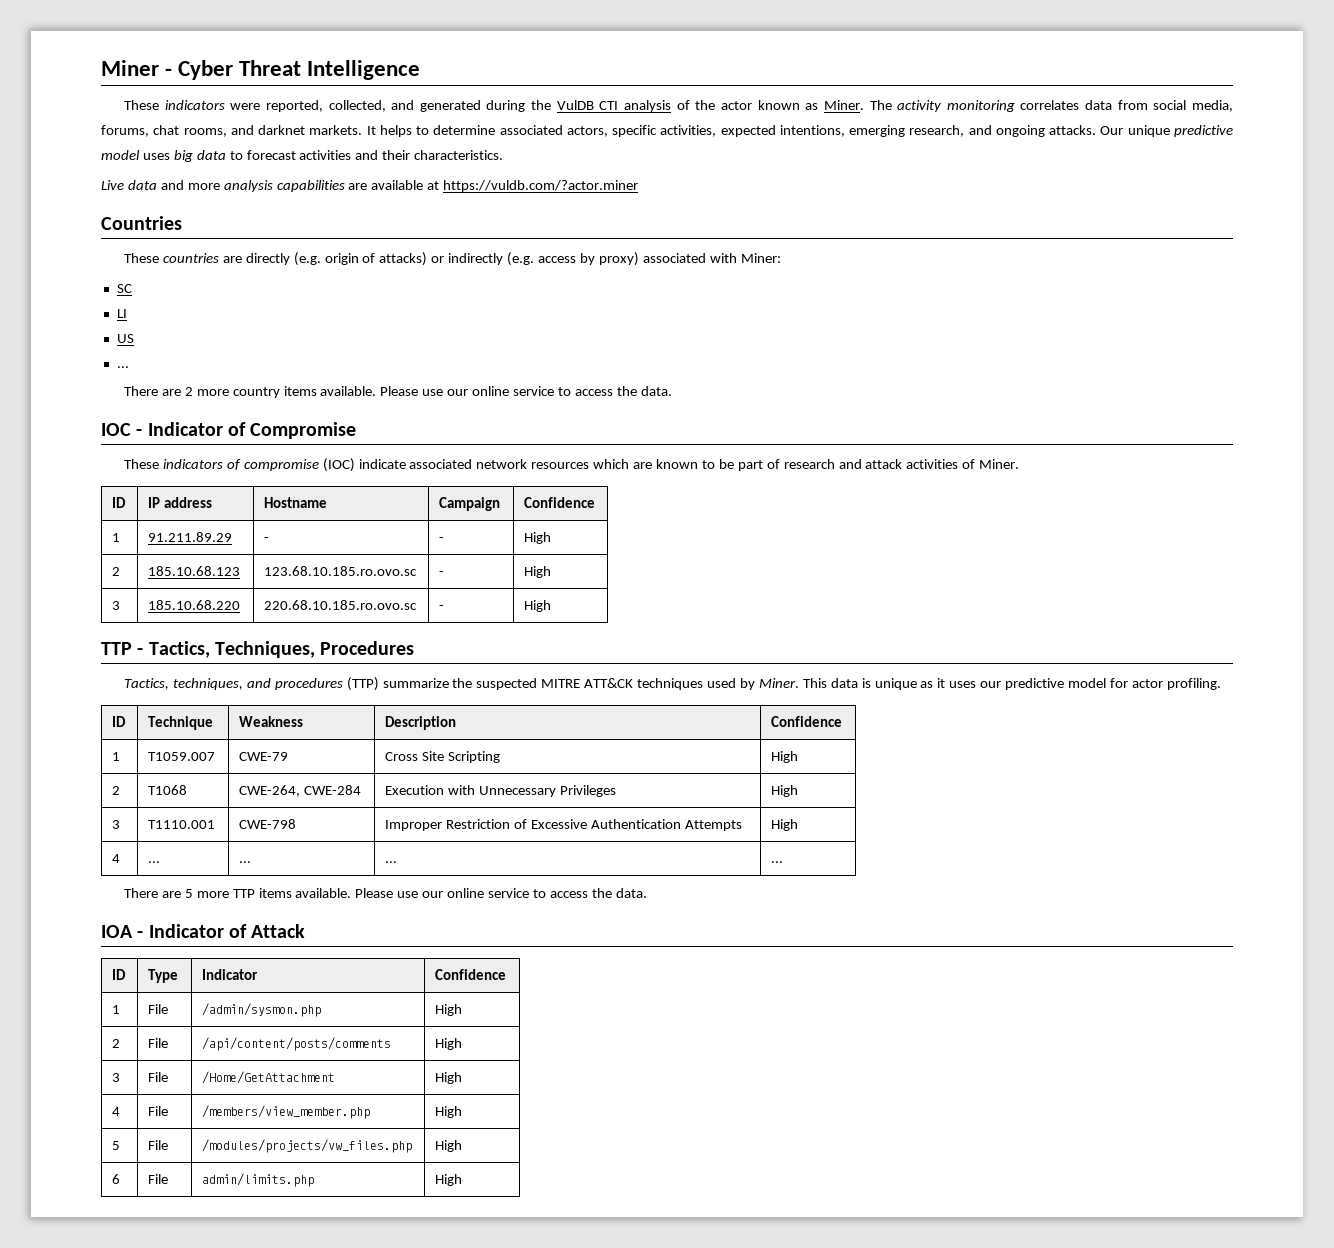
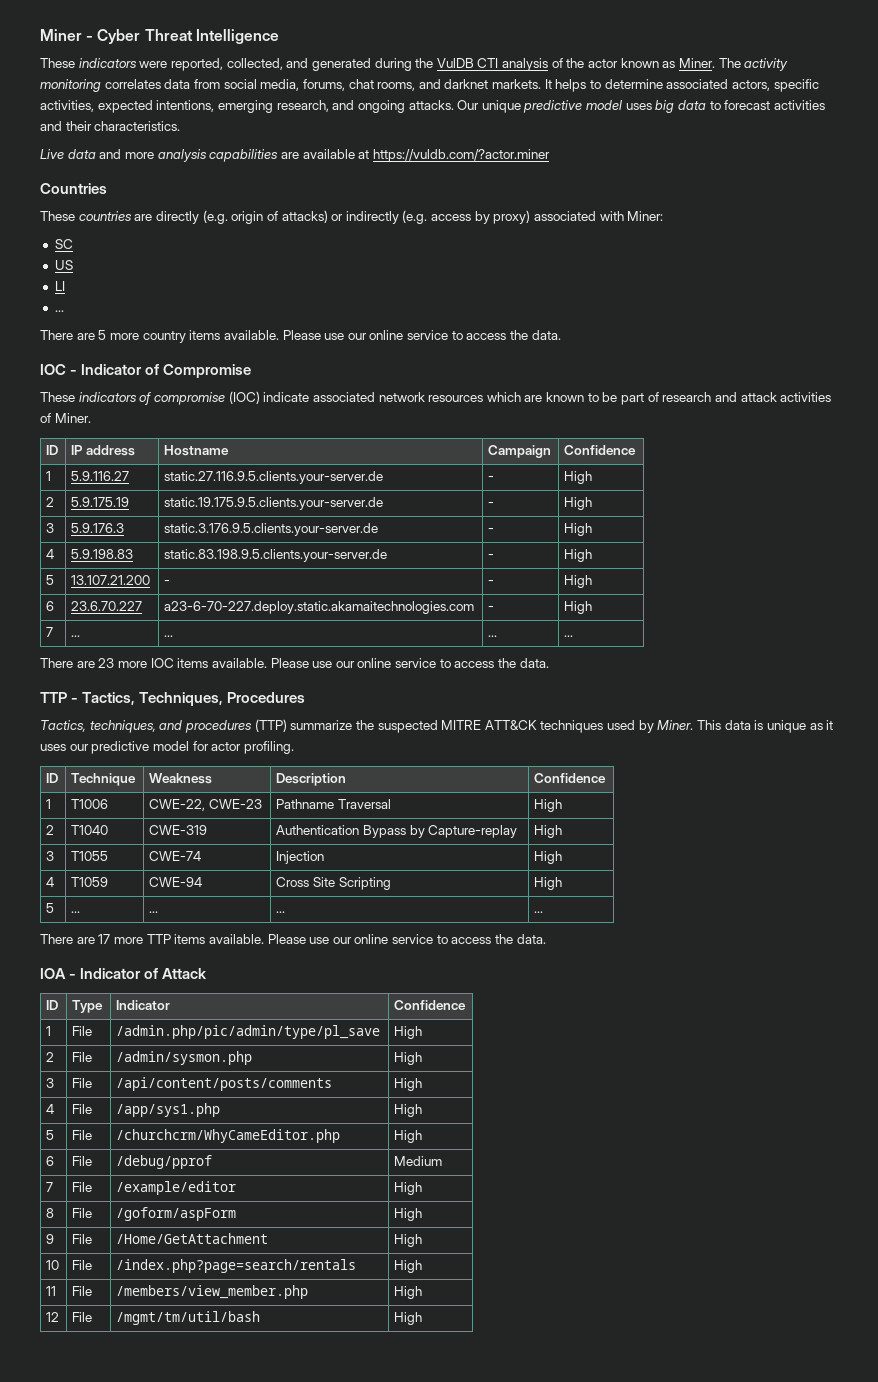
+ US
  LI
- US
  ...
- There are 2 more country items available.
+ There are 5 more country items available.
- 1 | 91.211.89.29 | - | - | High
+ 1 | 5.9.116.27 | static.27.116.9.5.clients.your-server.de | - | High
+ 2 | 5.9.175.19 | static.19.175.9.5.clients.your-server.de | - | High
+ 3 | 5.9.176.3 | static.3.176.9.5.clients.your-server.de | - | High
+ 4 | 5.9.198.83 | static.83.198.9.5.clients.your-server.de | - | High
+ 5 | 13.107.21.200 | - | - | High
- 2 | 185.10.68.123 | 123.68.10.185.ro.ovo.sc | - | High
- 3 | 185.10.68.220 | 220.68.10.185.ro.ovo.sc | - | High
+ 6 | 23.6.70.227 | a23-6-70-227.deploy.static.akamaitechnologies.com | - | High
+ 7 | ... | ... | ... | ...
+ There are 23 more IOC items available. Please use our online service to access the data.
- 1 | T1059.007 | CWE-79 | Cross Site Scripting | High
- 2 | T1068 | CWE-264, CWE-284 | Execution with Unnecessary Privileges | High
- 3 | T1110.001 | CWE-798 | Improper Restriction of Excessive Authentication Attempts | High
- 4 | ... | ... | ... | ...
- There are 5 more TTP items available.
+ 1 | T1006 | CWE-22, CWE-23 | Pathname Traversal | High
+ 2 | T1040 | CWE-319 | Authentication Bypass by Capture-replay | High
+ 3 | T1055 | CWE-74 | Injection | High
+ 4 | T1059 | CWE-94 | Cross Site Scripting | High
+ 5 | ... | ... | ... | ...
+ There are 17 more TTP items available.
- 1 | File | /admin/sysmon.php | High
+ 1 | File | /admin.php/pic/admin/type/pl_save | High
- 2 | File | /api/content/posts/comments | High
+ 2 | File | /admin/sysmon.php | High
- 3 | File | /Home/GetAttachment | High
+ 3 | File | /api/content/posts/comments | High
- 4 | File | /members/view_member.php | High
+ 4 | File | /app/sys1.php | High
- 5 | File | /modules/projects/vw_files.php | High
+ 5 | File | /churchcrm/WhyCameEditor.php | High
- 6 | File | admin/limits.php | High
+ 6 | File | /debug/pprof | Medium
+ 7 | File | /example/editor | High
+ 8 | File | /goform/aspForm | High
+ 9 | File | /Home/GetAttachment | High
+ 10 | File | /index.php?page=search/rentals | High
+ 11 | File | /members/view_member.php | High
+ 12 | File | /mgmt/tm/util/bash | High

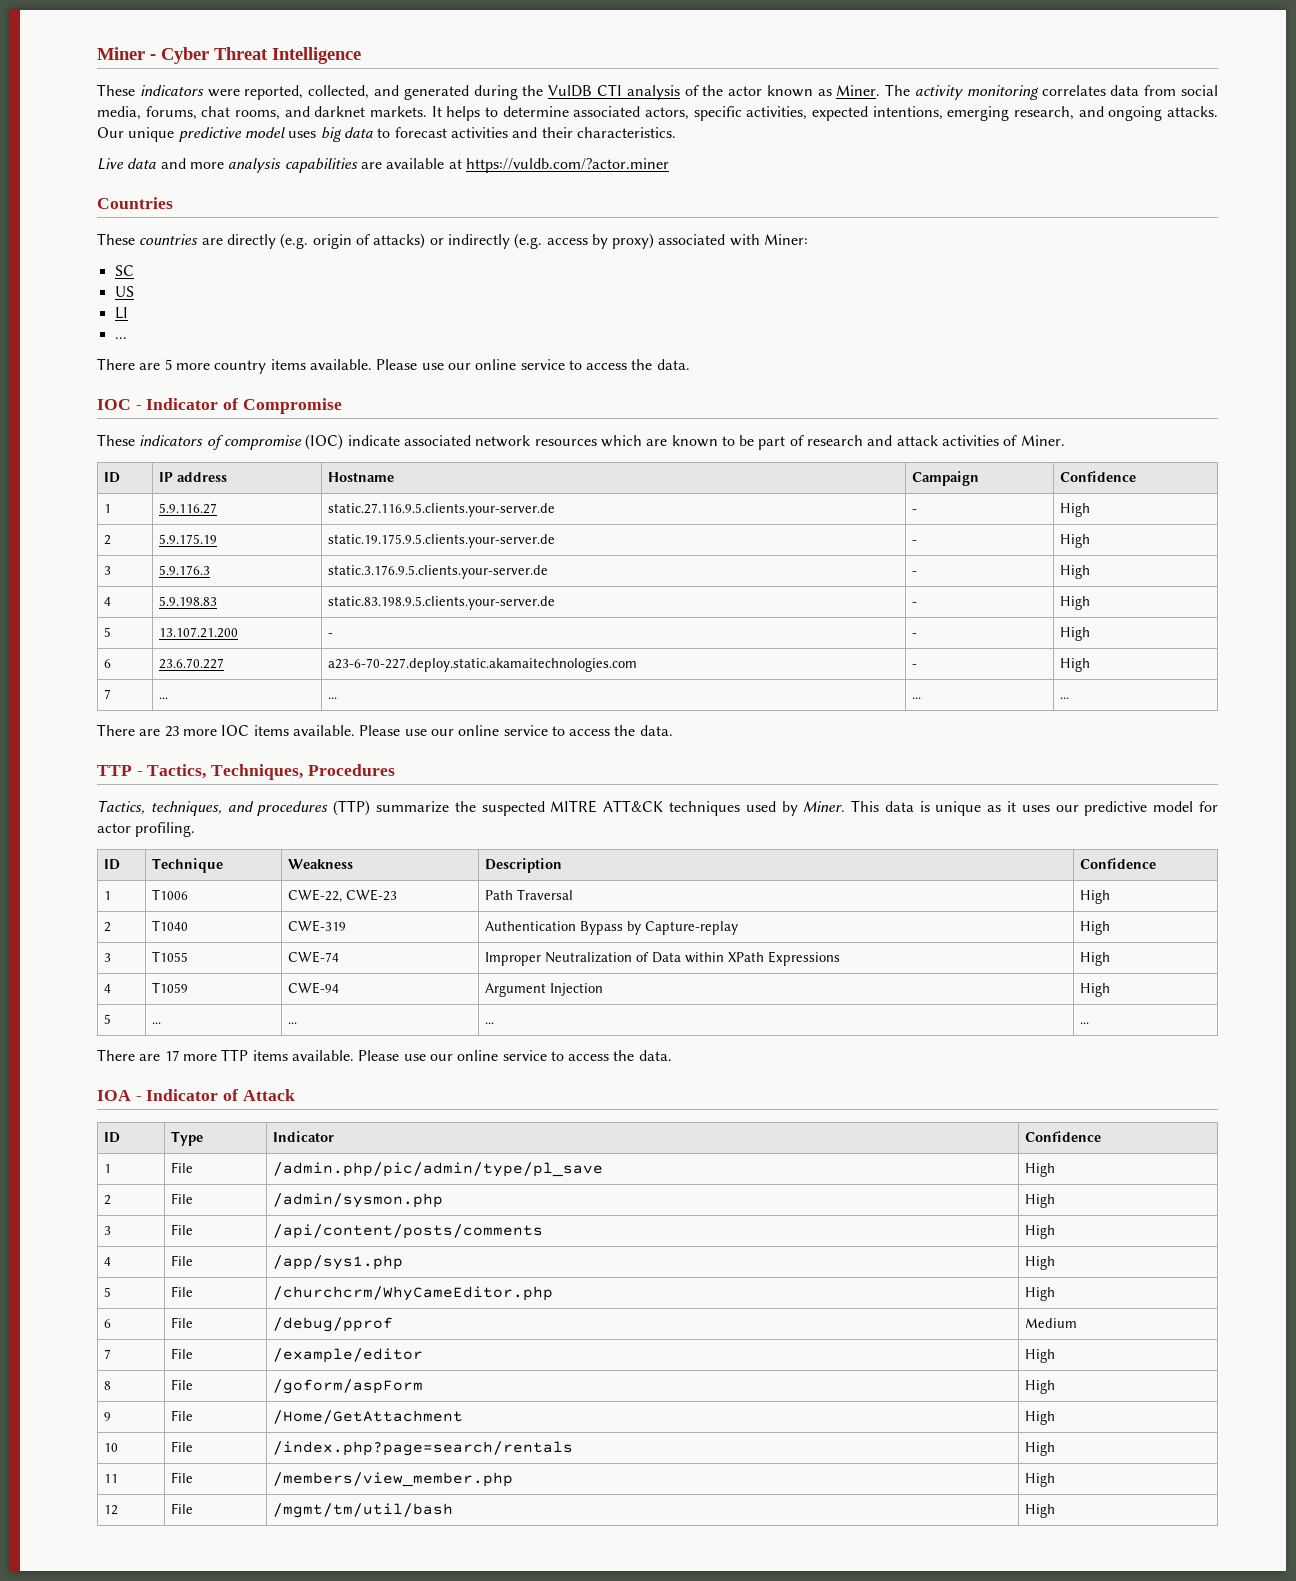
- 1 | T1006 | CWE-22, CWE-23 | Pathname Traversal | High
+ 1 | T1006 | CWE-22, CWE-23 | Path Traversal | High
- 3 | T1055 | CWE-74 | Injection | High
+ 3 | T1055 | CWE-74 | Improper Neutralization of Data within XPath Expressions | High
- 4 | T1059 | CWE-94 | Cross Site Scripting | High
+ 4 | T1059 | CWE-94 | Argument Injection | High

